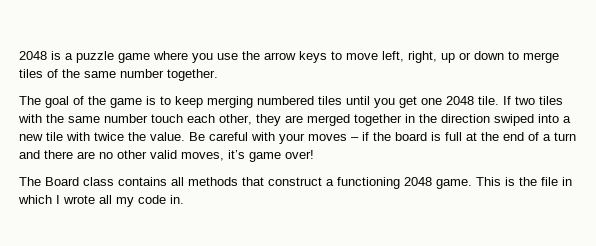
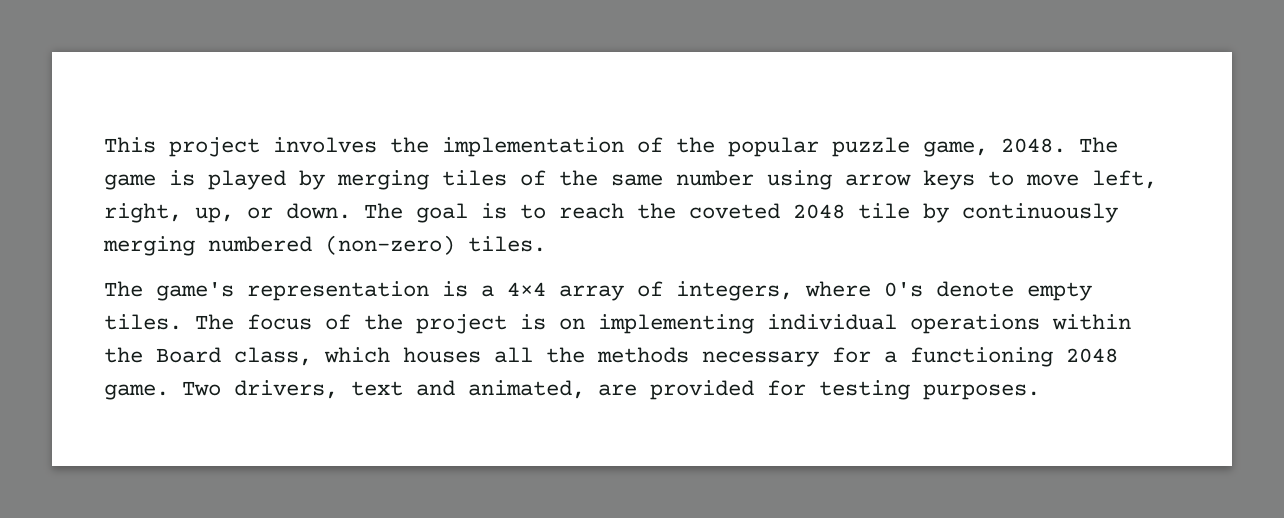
- 2048 is a puzzle game where you use the arrow keys to move left, right, up or down to merge tiles of the same number together.
- The goal of the game is to keep merging numbered tiles until you get one 2048 tile. If two tiles with the same number touch each other, they are merged together in the direction swiped into a new tile with twice the value. Be careful with your moves – if the board is full at the end of a turn and there are no other valid moves, it’s game over!
- The Board class contains all methods that construct a functioning 2048 game. This is the file in which I wrote all my code in.
+ This project involves the implementation of the popular puzzle game, 2048. The game is played by merging tiles of the same number using arrow keys to move left, right, up, or down. The goal is to reach the coveted 2048 tile by continuously merging numbered (non-zero) tiles.
+ The game's representation is a 4×4 array of integers, where 0's denote empty tiles. The focus of the project is on implementing individual operations within the Board class, which houses all the methods necessary for a functioning 2048 game. Two drivers, text and animated, are provided for testing purposes.

